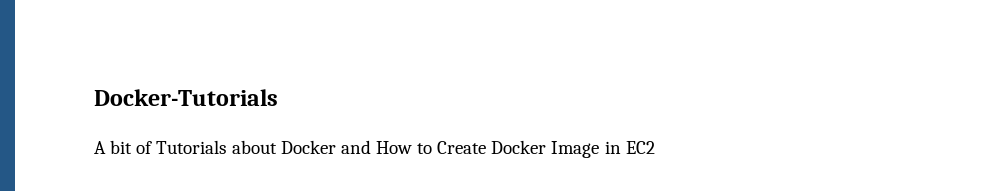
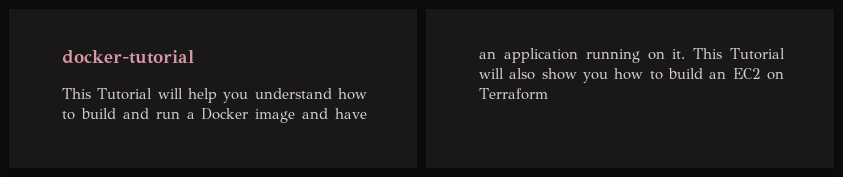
- Docker-Tutorials
- A bit of Tutorials about Docker and How to Create Docker Image in EC2
+ docker-tutorial
+ This Tutorial will help you understand how to build and run a Docker image and have an application running on it. This Tutorial will also show you how to build an EC2 on Terraform

